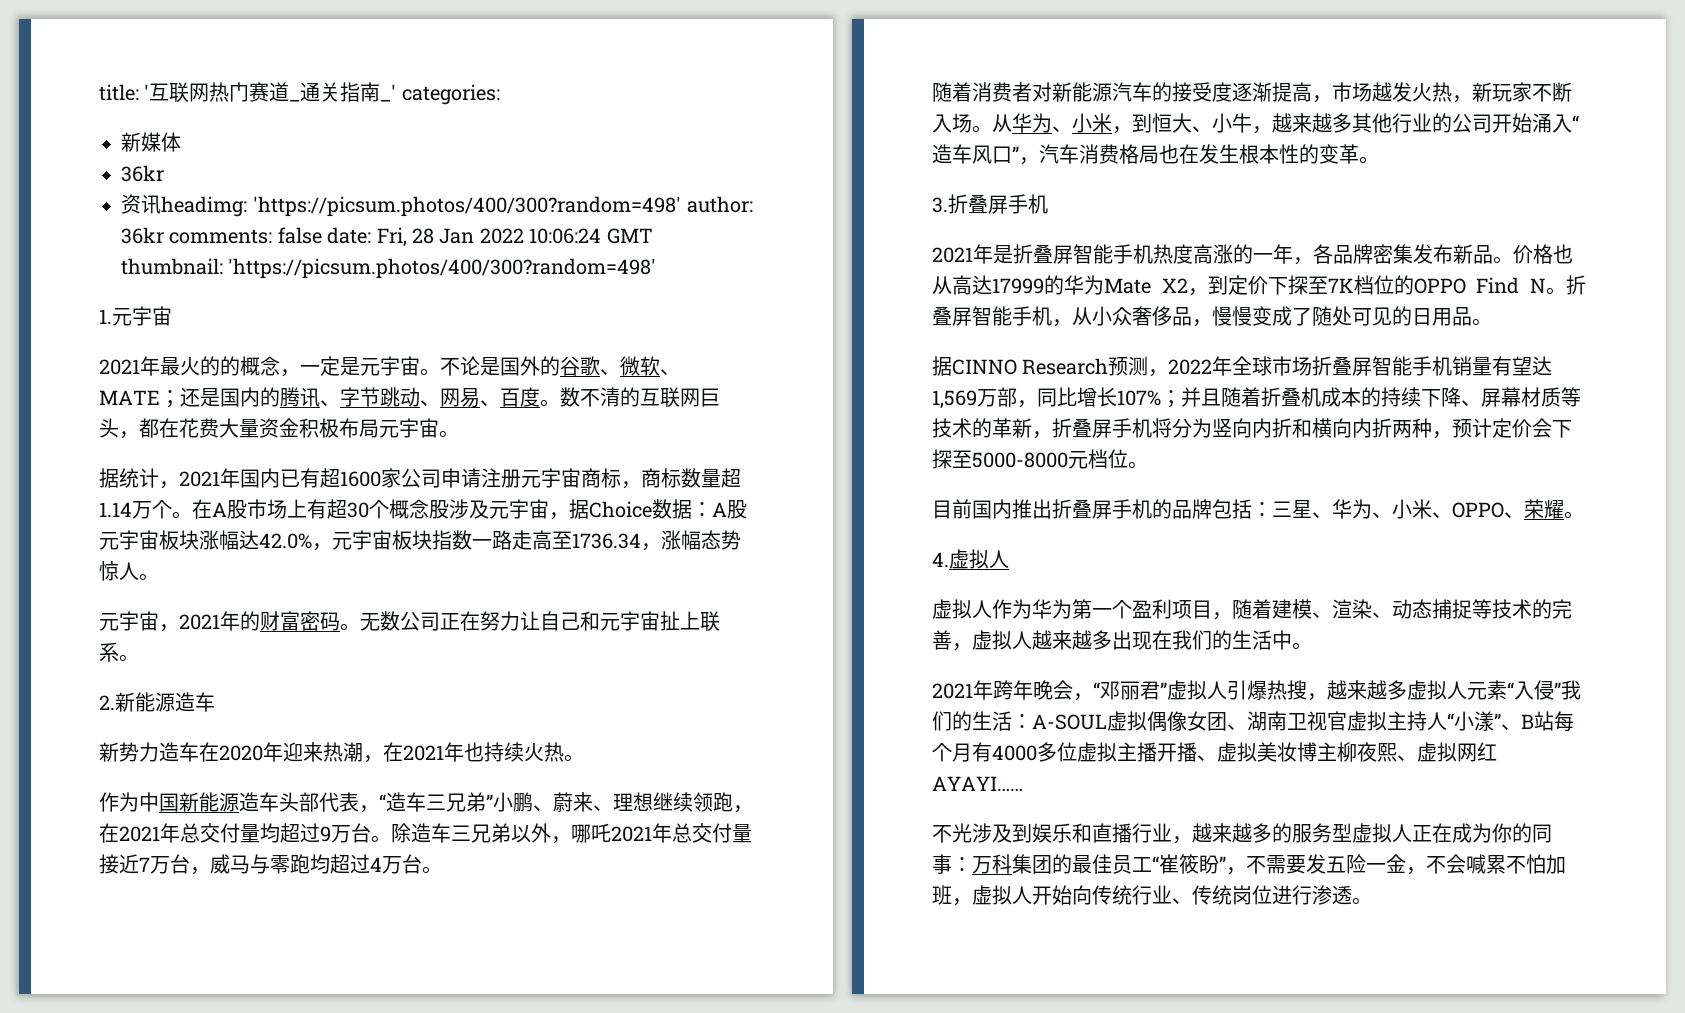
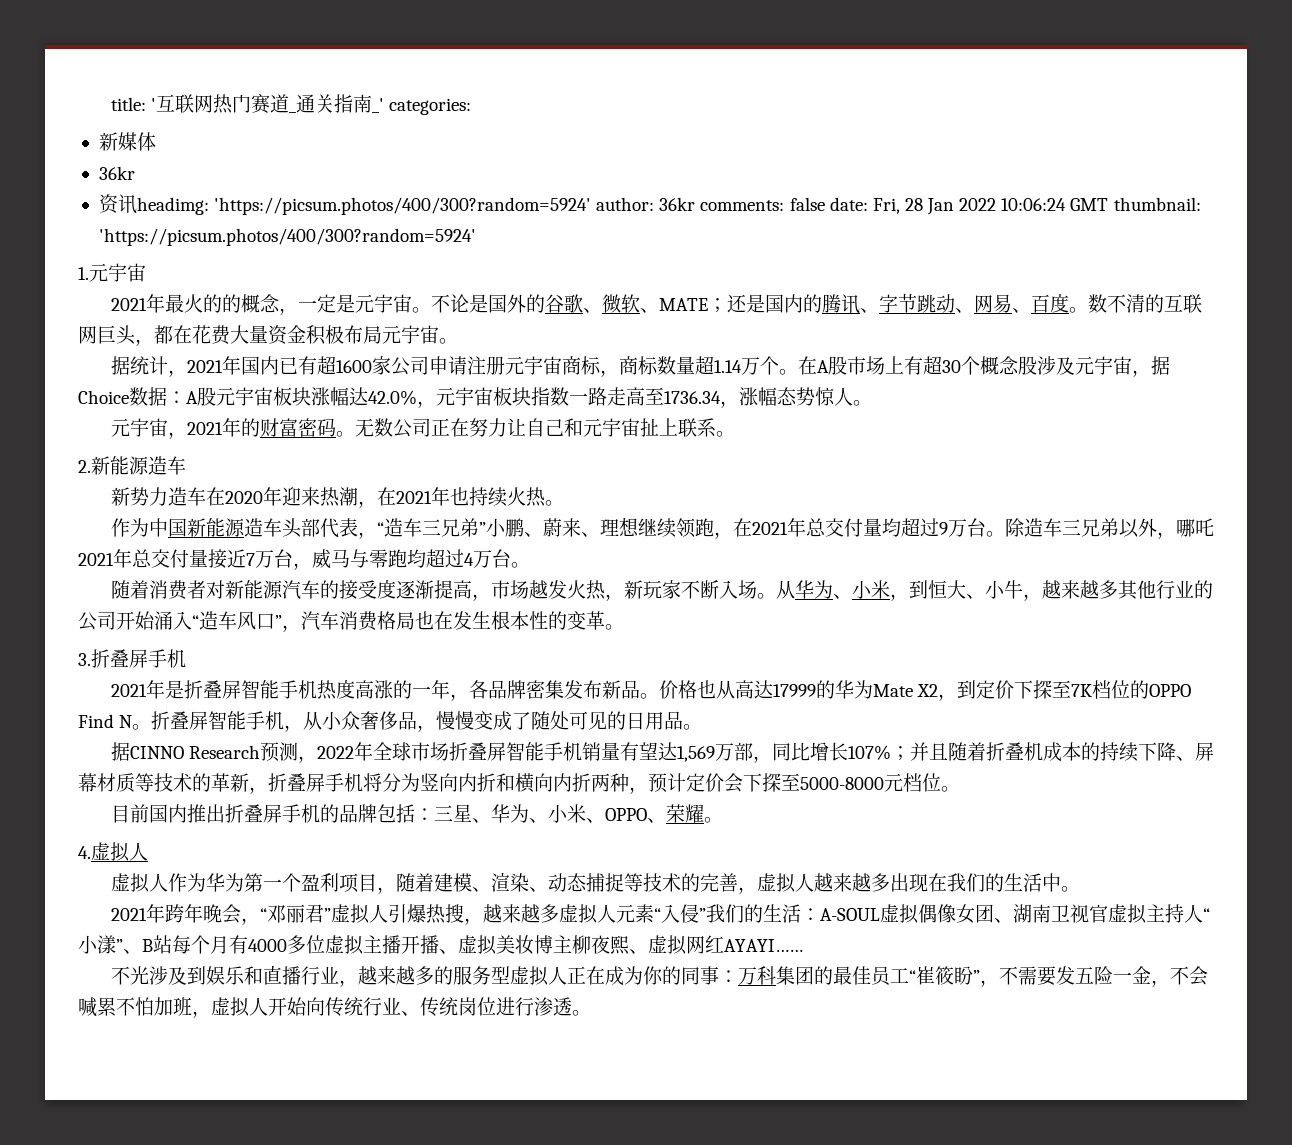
- 资讯headimg: 'https://picsum.photos/400/300?random=498' author: 36kr comments: false date: Fri, 28 Jan 2022 10:06:24 GMT thumbnail: 'https://picsum.photos/400/300?random=498'
+ 资讯headimg: 'https://picsum.photos/400/300?random=5924' author: 36kr comments: false date: Fri, 28 Jan 2022 10:06:24 GMT thumbnail: 'https://picsum.photos/400/300?random=5924'

